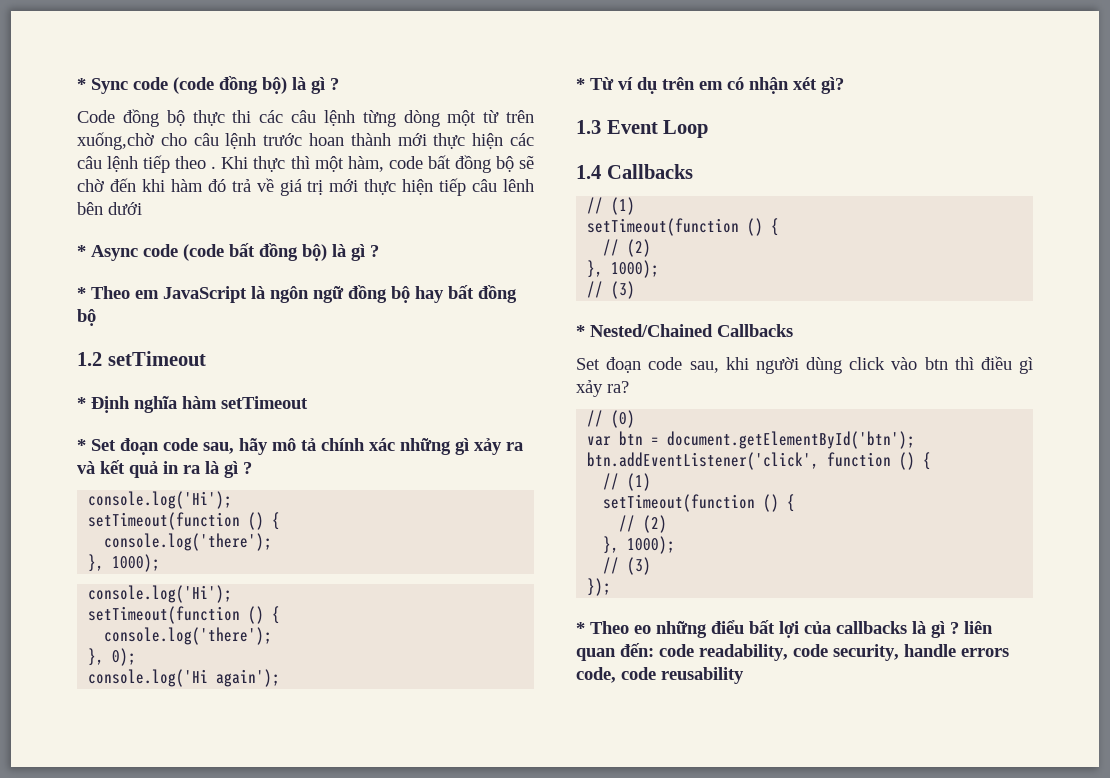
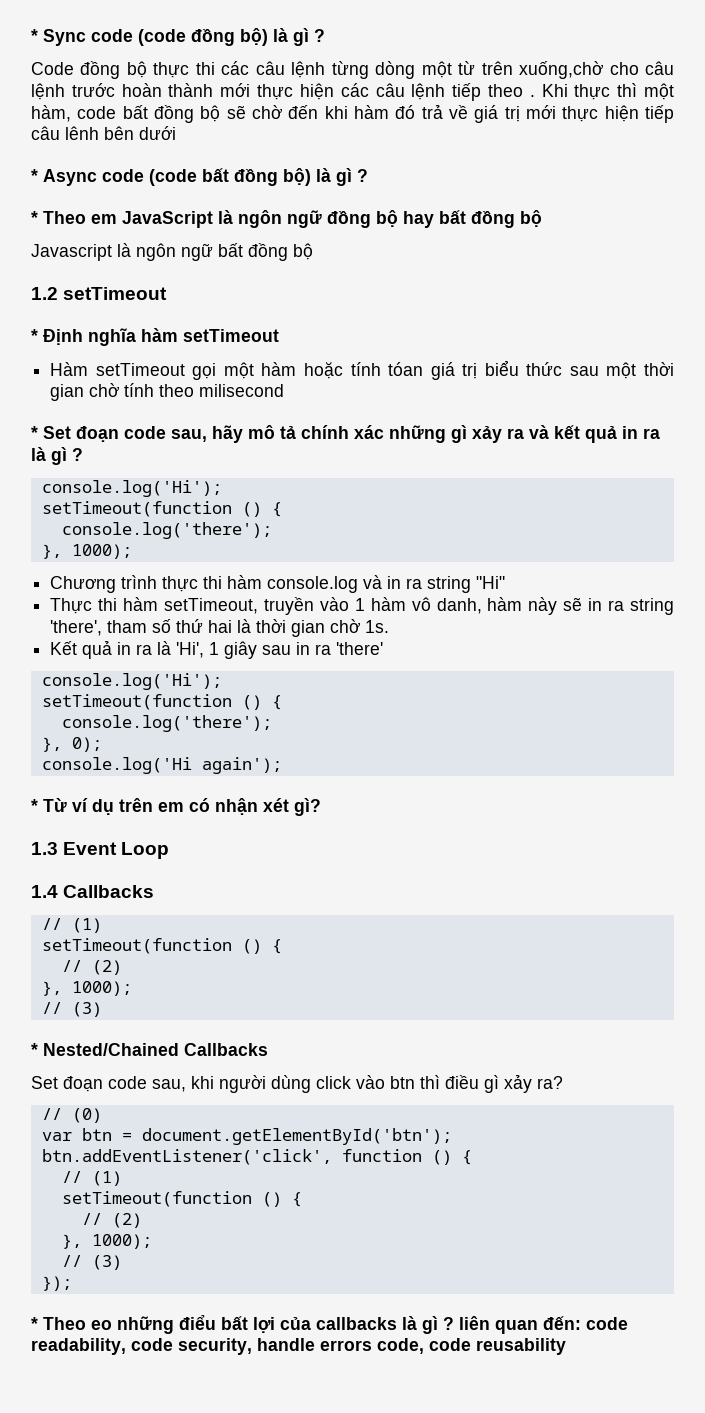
- Code đồng bộ thực thi các câu lệnh từng dòng một từ trên xuống,chờ cho câu lệnh trước hoan thành mới thực hiện các câu lệnh tiếp theo .
+ Code đồng bộ thực thi các câu lệnh từng dòng một từ trên xuống,chờ cho câu lệnh trước hoàn thành mới thực hiện các câu lệnh tiếp theo .
+ Javascript là ngôn ngữ bất đồng bộ
+ Hàm setTimeout gọi một hàm hoặc tính tóan giá trị biểu thức sau một thời gian chờ tính theo milisecond
+ Chương trình thực thi hàm console.log và in ra string "Hi"
+ Thực thi hàm setTimeout, truyền vào 1 hàm vô danh, hàm này sẽ in ra string 'there', tham số thứ hai là thời gian chờ 1s.
+ Kết quả in ra là 'Hi', 1 giây sau in ra 'there'

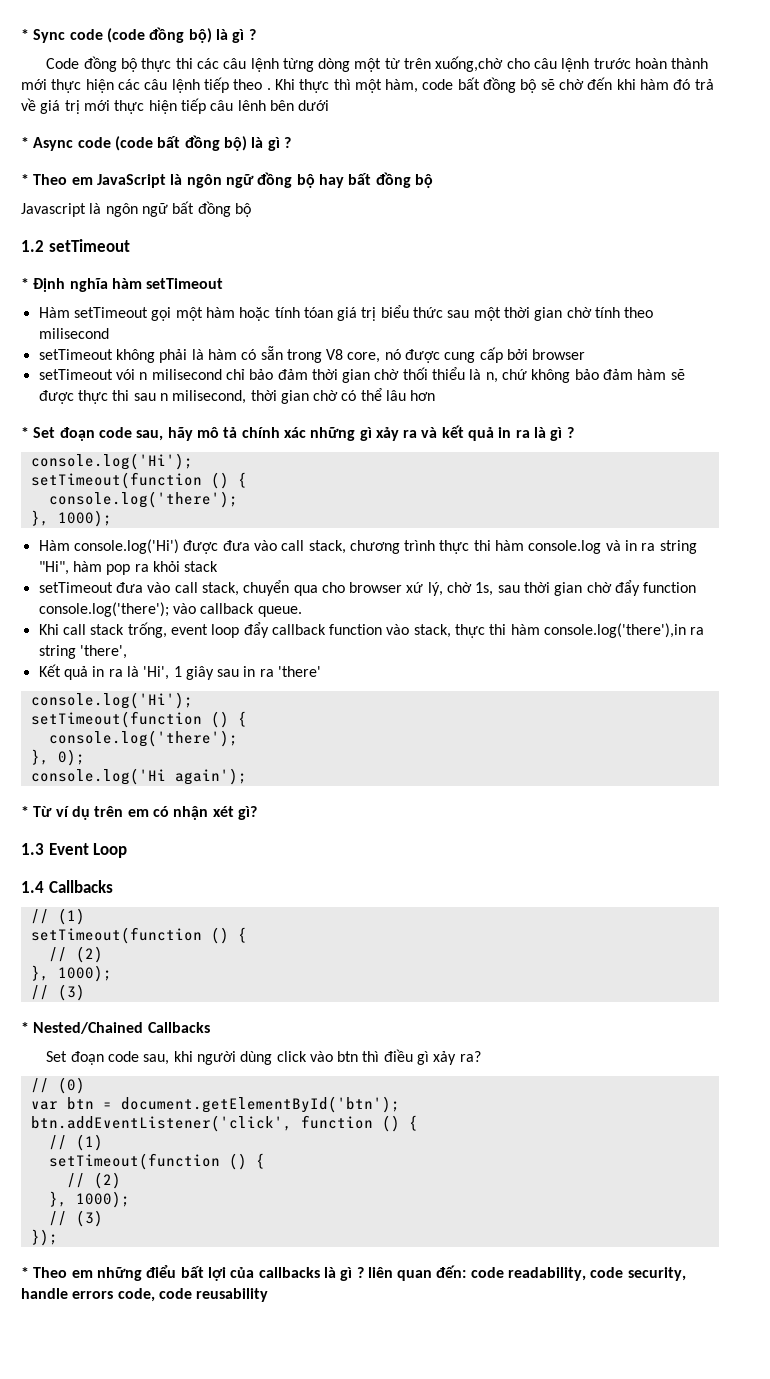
+ setTimeout không phải là hàm có sẵn trong V8 core, nó được cung cấp bởi browser
+ setTimeout vói n milisecond chỉ bảo đảm thời gian chờ thối thiểu là n, chứ không bảo đảm hàm sẽ được thực thi sau n milisecond, thời gian chờ có thể lâu hơn
- Chương trình thực thi hàm console.log và in ra string "Hi"
- Thực thi hàm setTimeout, truyền vào 1 hàm vô danh, hàm này sẽ in ra string 'there', tham số thứ hai là thời gian chờ 1s.
+ Hàm console.log('Hi') được đưa vào call stack, chương trình thực thi hàm console.log và in ra string "Hi", hàm pop ra khỏi stack
+ setTimeout đưa vào call stack, chuyển qua cho browser xứ lý, chờ 1s, sau thời gian chờ đẩy function console.log('there'); vào callback queue.
+ Khi call stack trống, event loop đẩy callback function vào stack, thực thi hàm console.log('there'),in ra string 'there',
- * Theo eo những điểu bất lợi của callbacks là gì ? liên quan đến: code readability, code security, handle errors code, code reusability
+ * Theo em những điểu bất lợi của callbacks là gì ? liên quan đến: code readability, code security, handle errors code, code reusability

